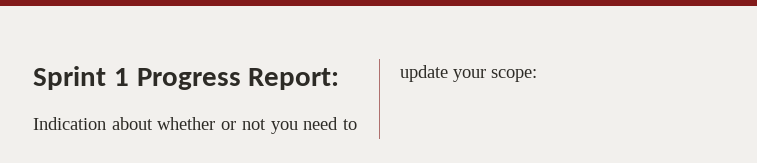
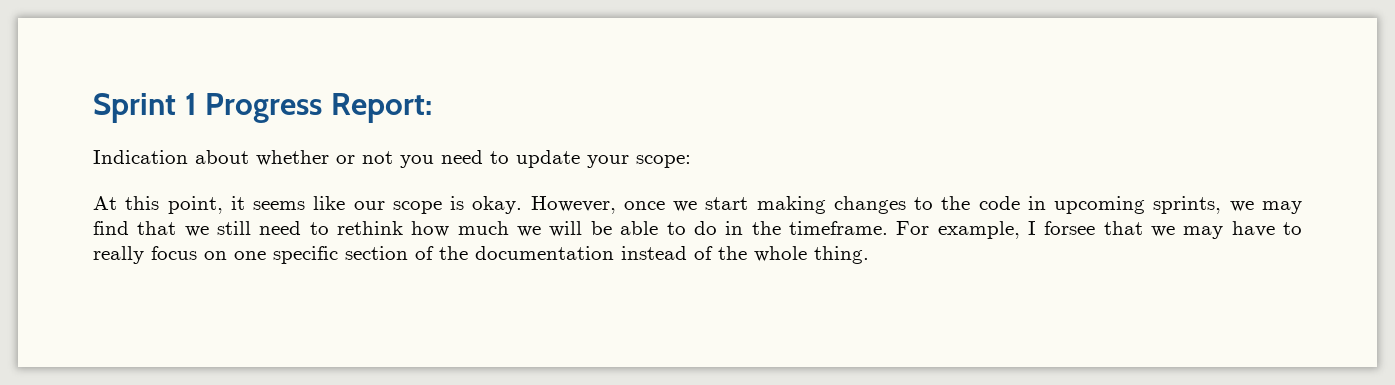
+ At this point, it seems like our scope is okay. However, once we start making changes to the code in upcoming sprints, we may find that we still need to rethink how much we will be able to do in the timeframe. For example, I forsee that we may have to really focus on one specific section of the documentation instead of the whole thing.

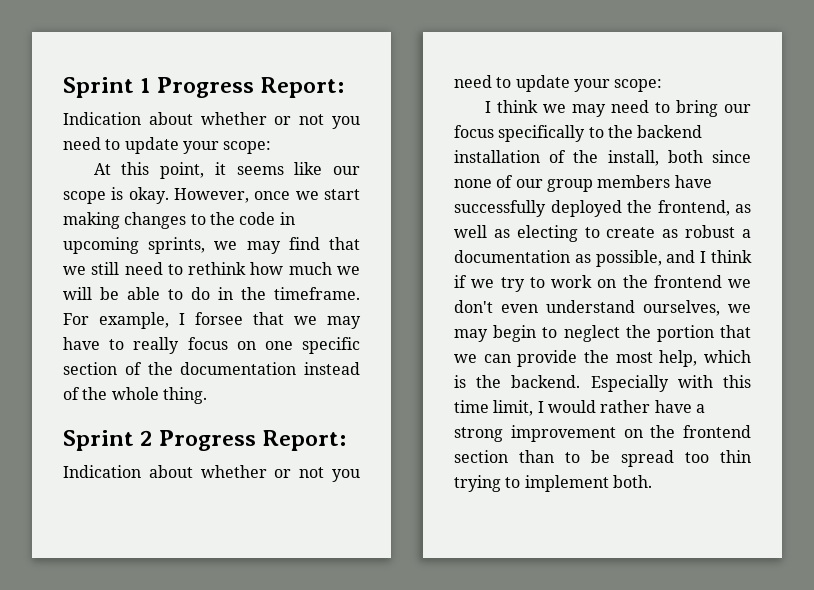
+ Sprint 2 Progress Report:
+ Indication about whether or not you need to update your scope:
+ I think we may need to bring our focus specifically to the backend installation of the install, both since none of our group members have successfully deployed the frontend, as well as electing to create as robust a documentation as possible, and I think if we try to work on the frontend we don't even understand ourselves, we may begin to neglect the portion that we can provide the most help, which is the backend. Especially with this time limit, I would rather have a strong improvement on the frontend section than to be spread too thin trying to implement both.

